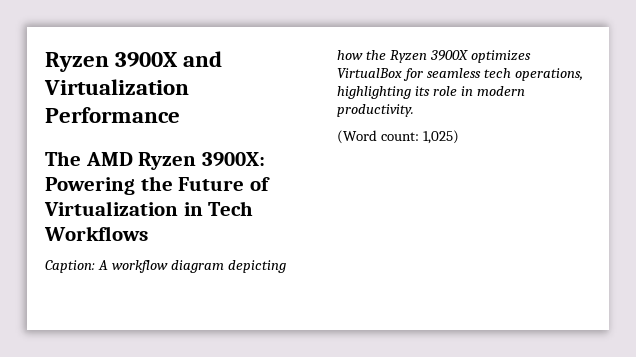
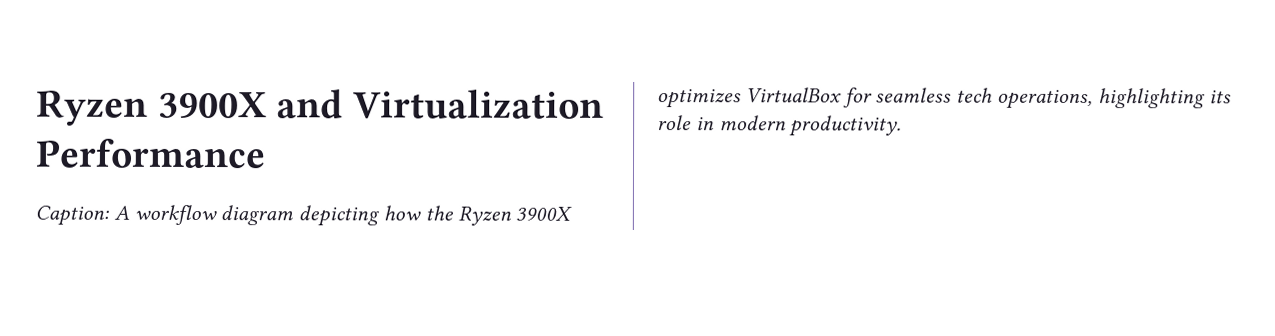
- The AMD Ryzen 3900X: Powering the Future of Virtualization in Tech Workflows
- (Word count: 1,025)

